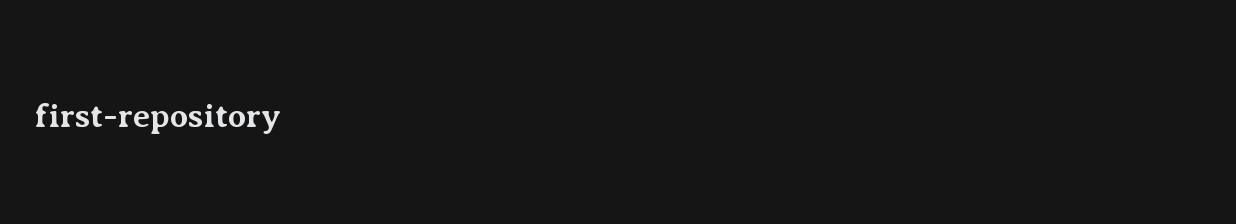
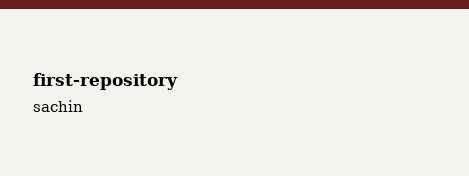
+ sachin

